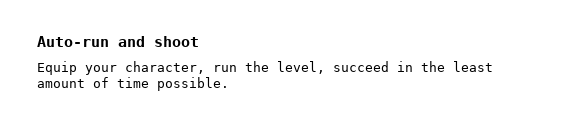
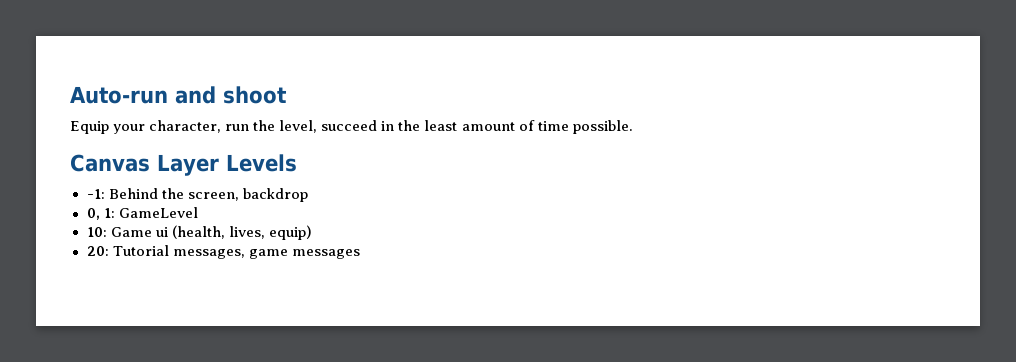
+ Canvas Layer Levels
+ -1: Behind the screen, backdrop
+ 0, 1: GameLevel
+ 10: Game ui (health, lives, equip)
+ 20: Tutorial messages, game messages

